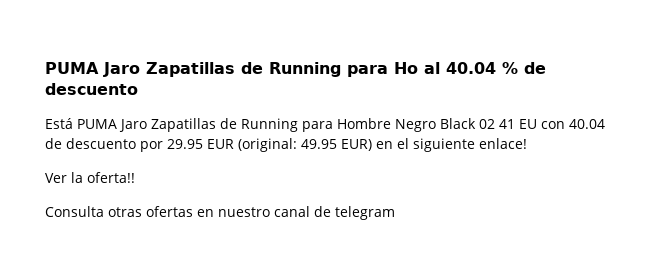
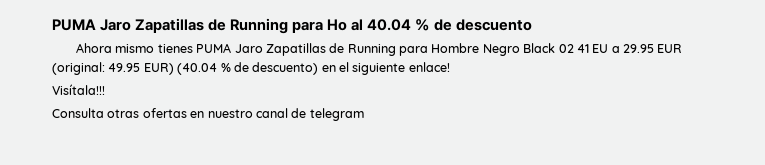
- Está PUMA Jaro Zapatillas de Running para Hombre Negro Black 02 41 EU con 40.04 de descuento por 29.95 EUR (original: 49.95 EUR) en el siguiente enlace!
+ Ahora mismo tienes PUMA Jaro Zapatillas de Running para Hombre Negro Black 02 41 EU a 29.95 EUR (original: 49.95 EUR) (40.04 % de descuento) en el siguiente enlace!
- Ver la oferta!!
+ Visítala!!!

